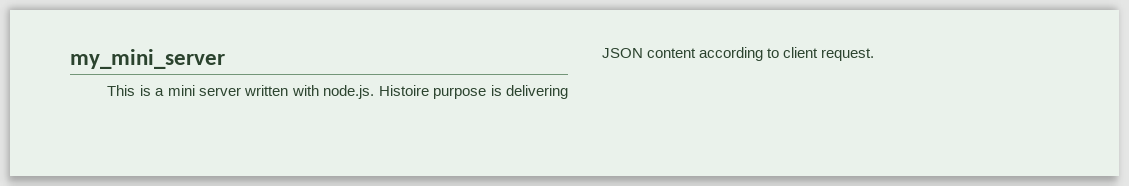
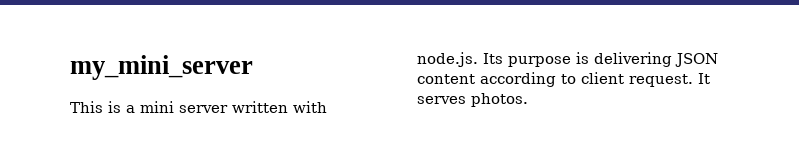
- This is a mini server written with node.js. Histoire purpose is delivering JSON content according to client request.
+ This is a mini server written with node.js. Its purpose is delivering JSON content according to client request.
+ It serves photos.

